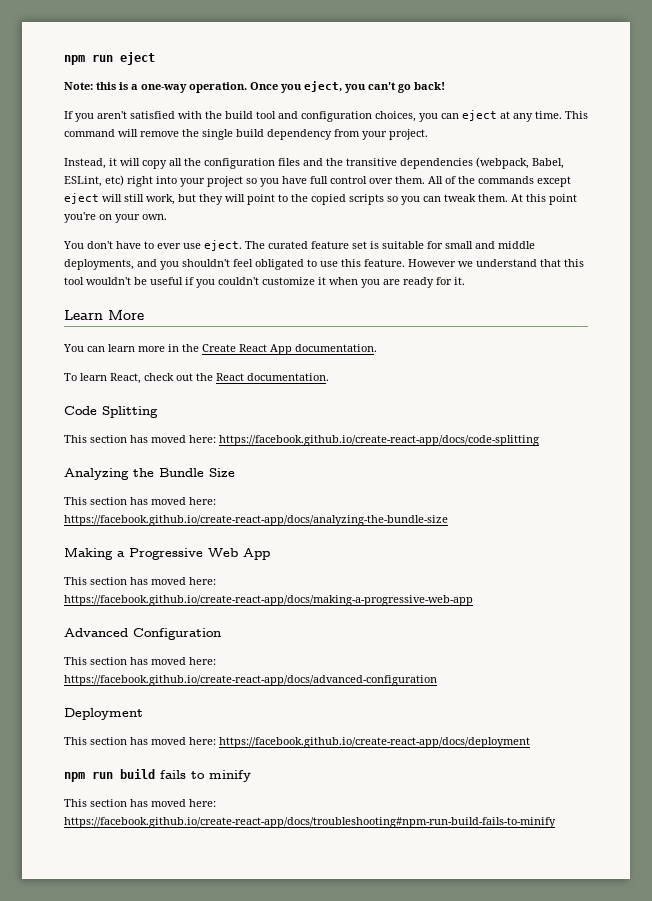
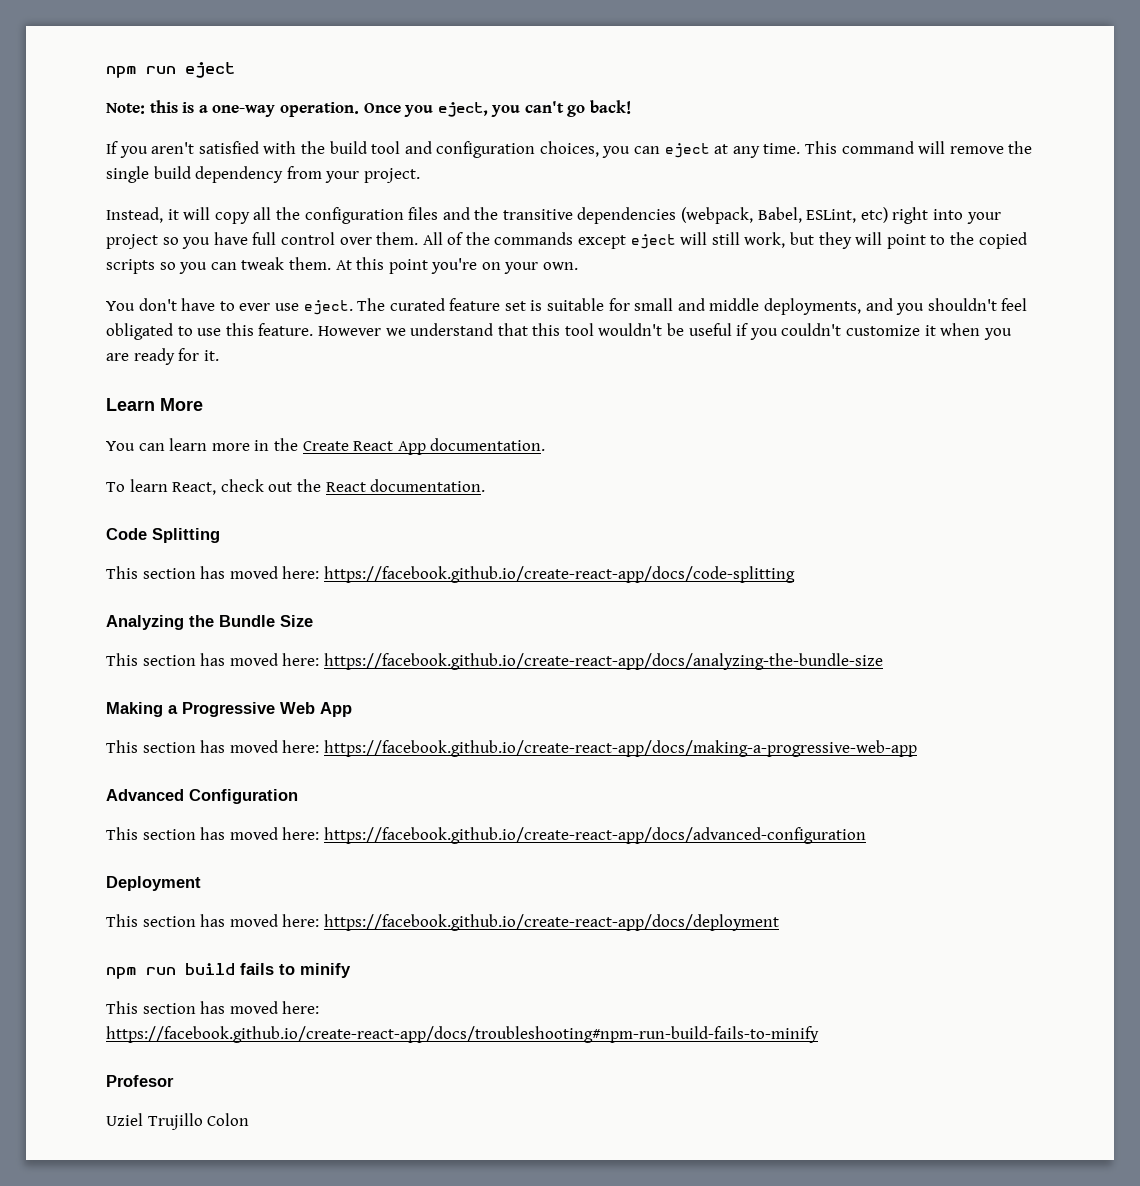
+ Profesor
+ Uziel Trujillo Colon

